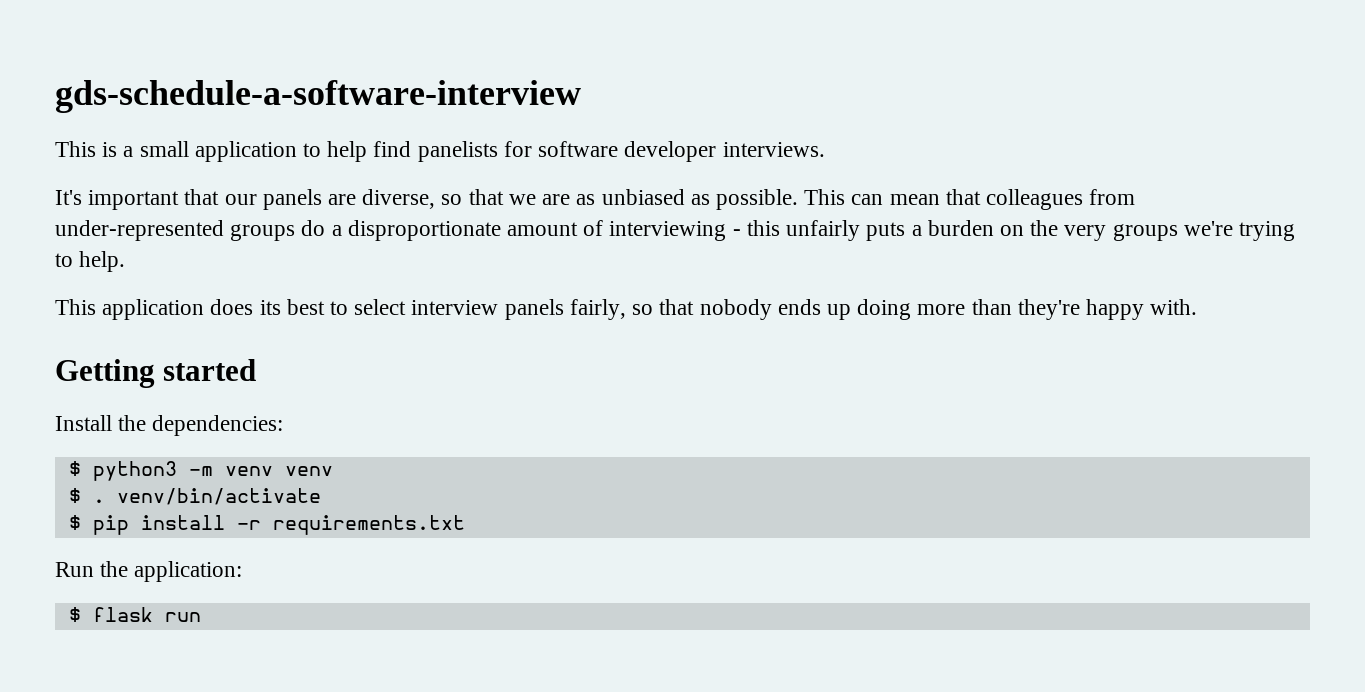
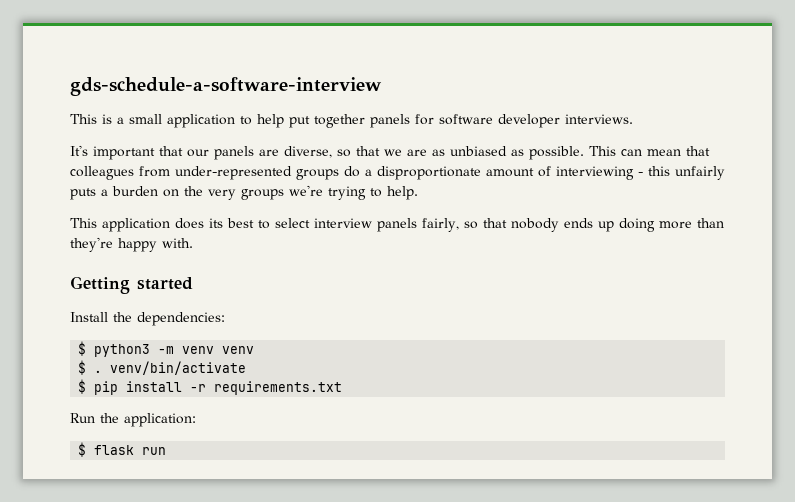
- This is a small application to help find panelists for software developer interviews.
+ This is a small application to help put together panels for software developer interviews.

